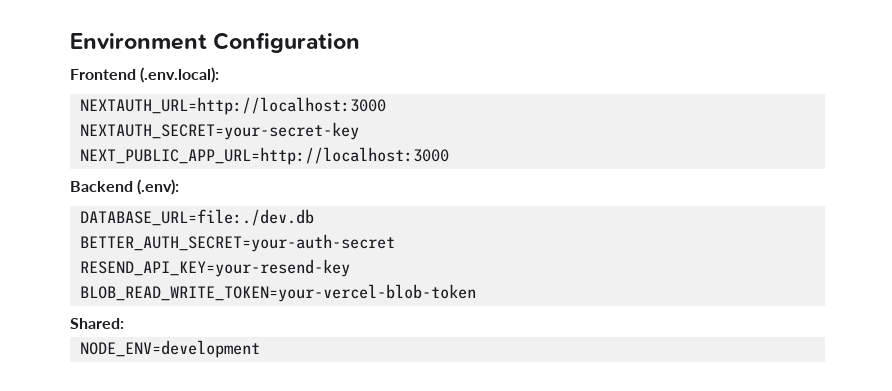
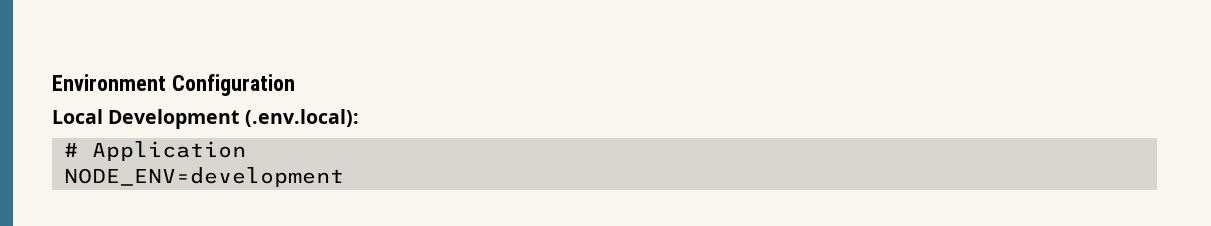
- Frontend (.env.local):
+ Local Development (.env.local):
- NEXTAUTH_URL=http://localhost:3000
- NEXTAUTH_SECRET=your-secret-key
- NEXT_PUBLIC_APP_URL=http://localhost:3000
- Backend (.env):
- DATABASE_URL=file:./dev.db
- BETTER_AUTH_SECRET=your-auth-secret
- RESEND_API_KEY=your-resend-key
- BLOB_READ_WRITE_TOKEN=your-vercel-blob-token
- Shared:
+ # Application

